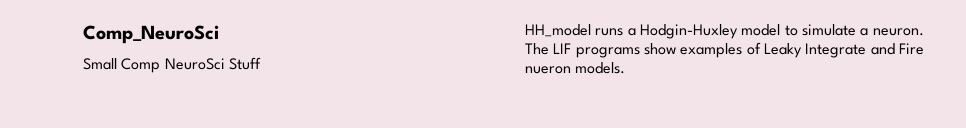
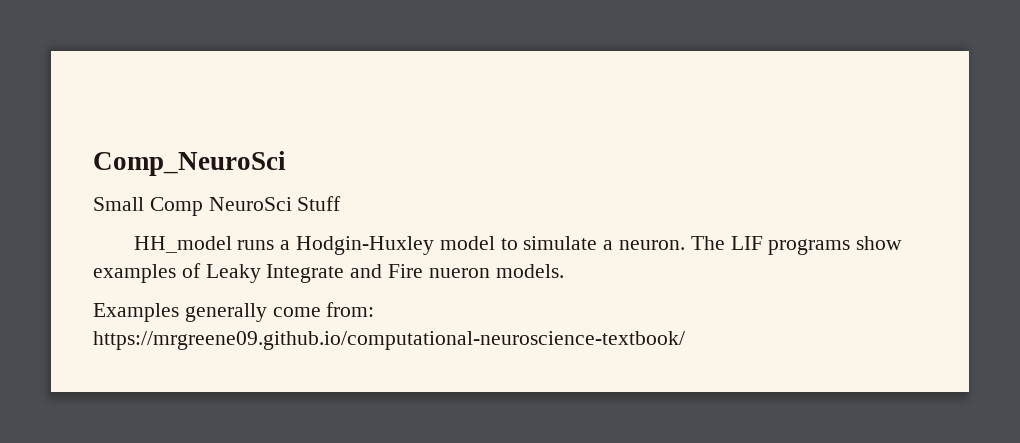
+ Examples generally come from: https://mrgreene09.github.io/computational-neuroscience-textbook/

